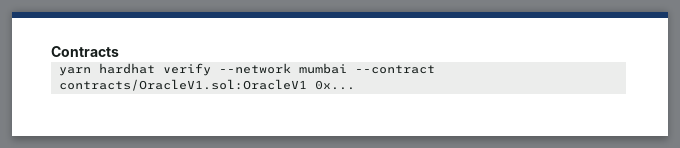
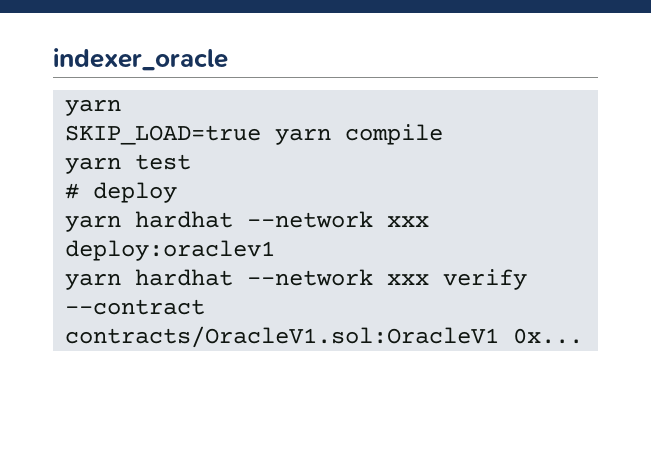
- Contracts
- yarn hardhat verify --network mumbai --contract contracts/OracleV1.sol:OracleV1 0x...
+ indexer_oracle
+ yarn
+ SKIP_LOAD=true yarn compile
+ yarn test
+ # deploy
+ yarn hardhat --network xxx deploy:oraclev1
+ yarn hardhat --network xxx verify --contract contracts/OracleV1.sol:OracleV1 0x...

